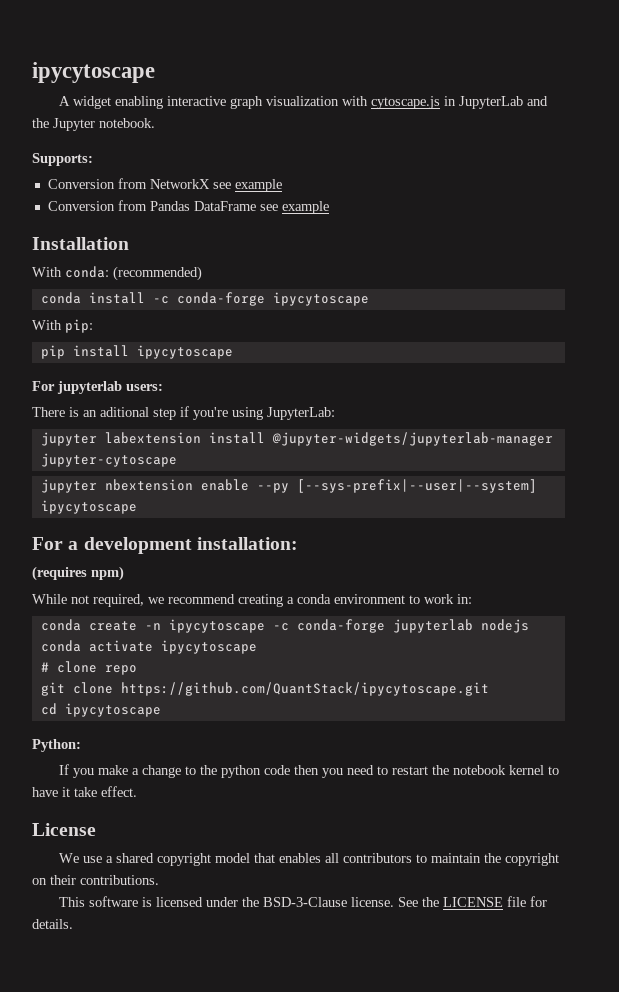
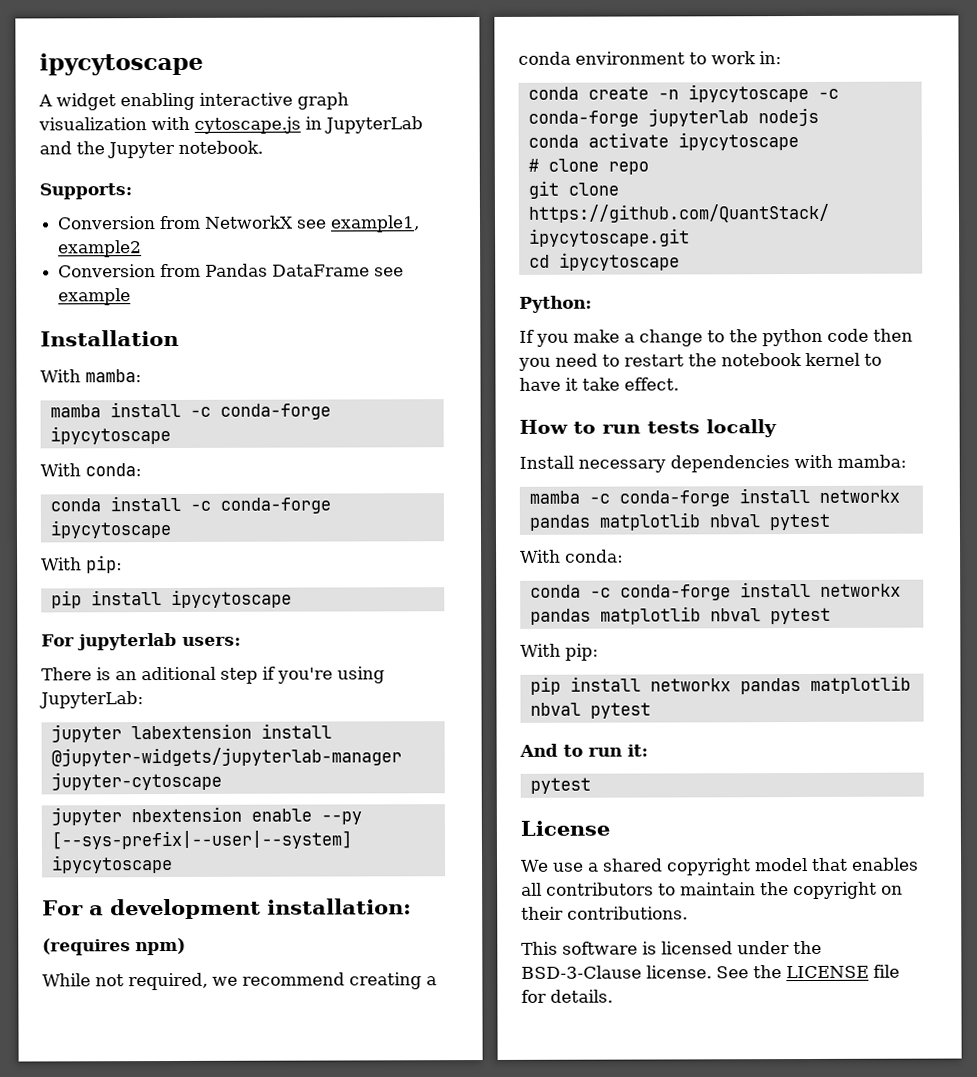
- Conversion from NetworkX see example
+ Conversion from NetworkX see example1, example2
- With conda: (recommended)
+ With mamba:
+ mamba install -c conda-forge ipycytoscape
+ With conda:
+ How to run tests locally
+ Install necessary dependencies with mamba:
+ mamba -c conda-forge install networkx pandas matplotlib nbval pytest
+ With conda:
+ conda -c conda-forge install networkx pandas matplotlib nbval pytest
+ With pip:
+ pip install networkx pandas matplotlib nbval pytest
+ And to run it:
+ pytest

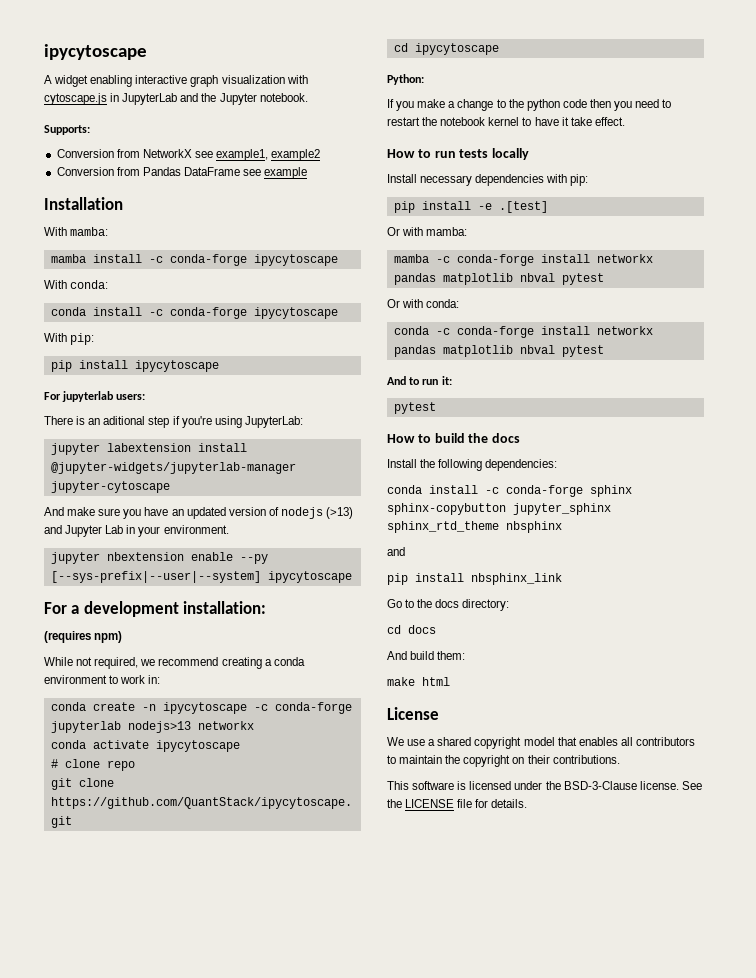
+ And make sure you have an updated version of nodejs (>13) and Jupyter Lab in your environment.
- conda create -n ipycytoscape -c conda-forge jupyterlab nodejs
+ conda create -n ipycytoscape -c conda-forge jupyterlab nodejs>13 networkx
- Install necessary dependencies with mamba:
+ Install necessary dependencies with pip:
+ pip install -e .[test]
+ Or with mamba:
  mamba -c conda-forge install networkx pandas matplotlib nbval pytest
- With conda:
+ Or with conda:
  conda -c conda-forge install networkx pandas matplotlib nbval pytest
- With pip:
- pip install networkx pandas matplotlib nbval pytest
+ How to build the docs
+ Install the following dependencies:
+ conda install -c conda-forge sphinx sphinx-copybutton jupyter_sphinx sphinx_rtd_theme nbsphinx
+ and
+ pip install nbsphinx_link
+ Go to the docs directory:
+ cd docs
+ And build them:
+ make html

